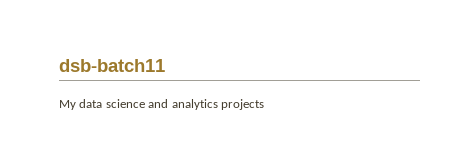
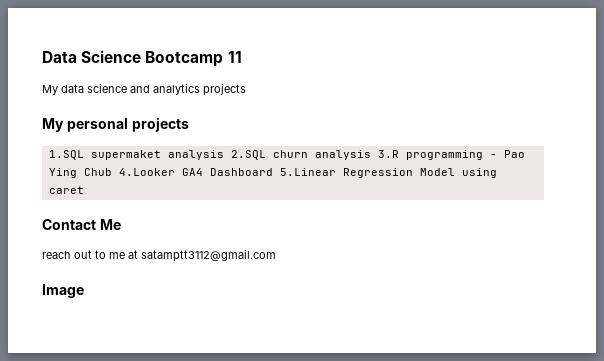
- dsb-batch11
+ Data Science Bootcamp 11
+ My personal projects
+ 1.SQL supermaket analysis 2.SQL churn analysis 3.R programming - Pao Ying Chub 4.Looker GA4 Dashboard 5.Linear Regression Model using caret
+ Contact Me
+ reach out to me at satamptt3112@gmail.com
+ Image

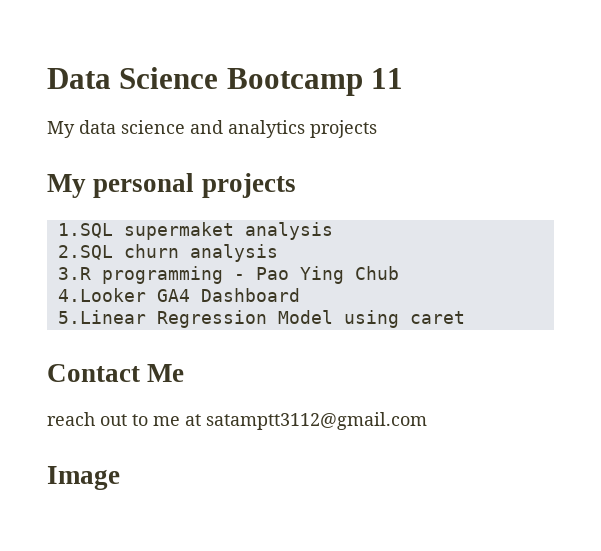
- 1.SQL supermaket analysis 2.SQL churn analysis 3.R programming - Pao Ying Chub 4.Looker GA4 Dashboard 5.Linear Regression Model using caret
+ 1.SQL supermaket analysis
+ 2.SQL churn analysis
+ 3.R programming - Pao Ying Chub
+ 4.Looker GA4 Dashboard
+ 5.Linear Regression Model using caret

